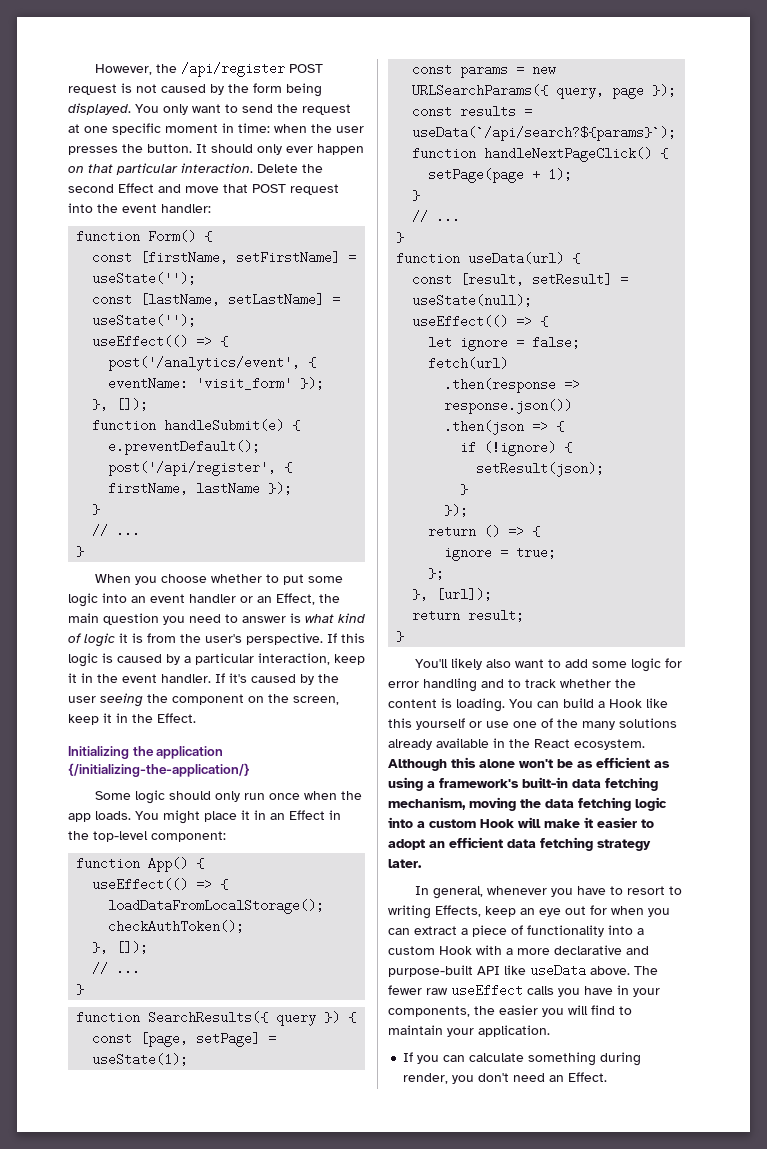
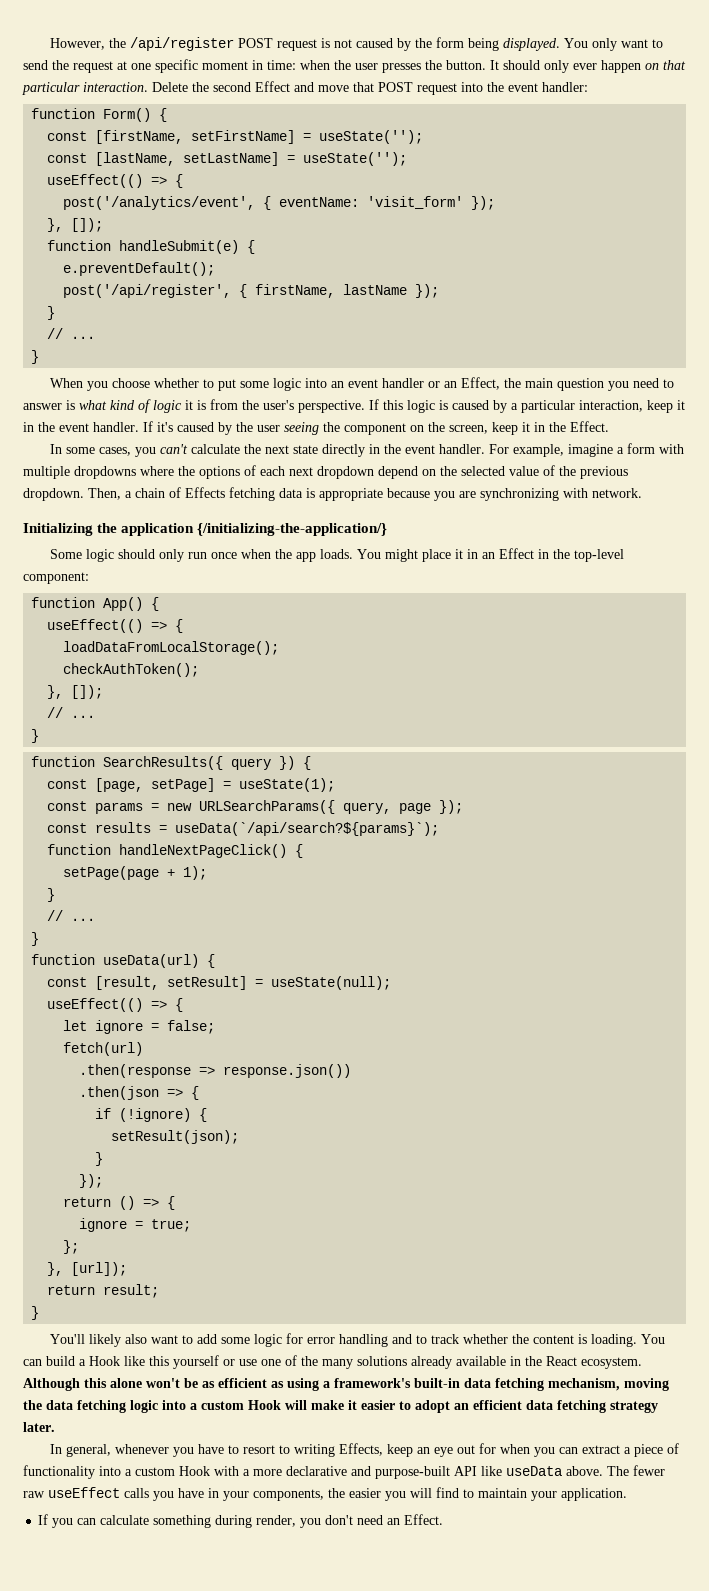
+ In some cases, you can't calculate the next state directly in the event handler. For example, imagine a form with multiple dropdowns where the options of each next dropdown depend on the selected value of the previous dropdown. Then, a chain of Effects fetching data is appropriate because you are synchronizing with network.

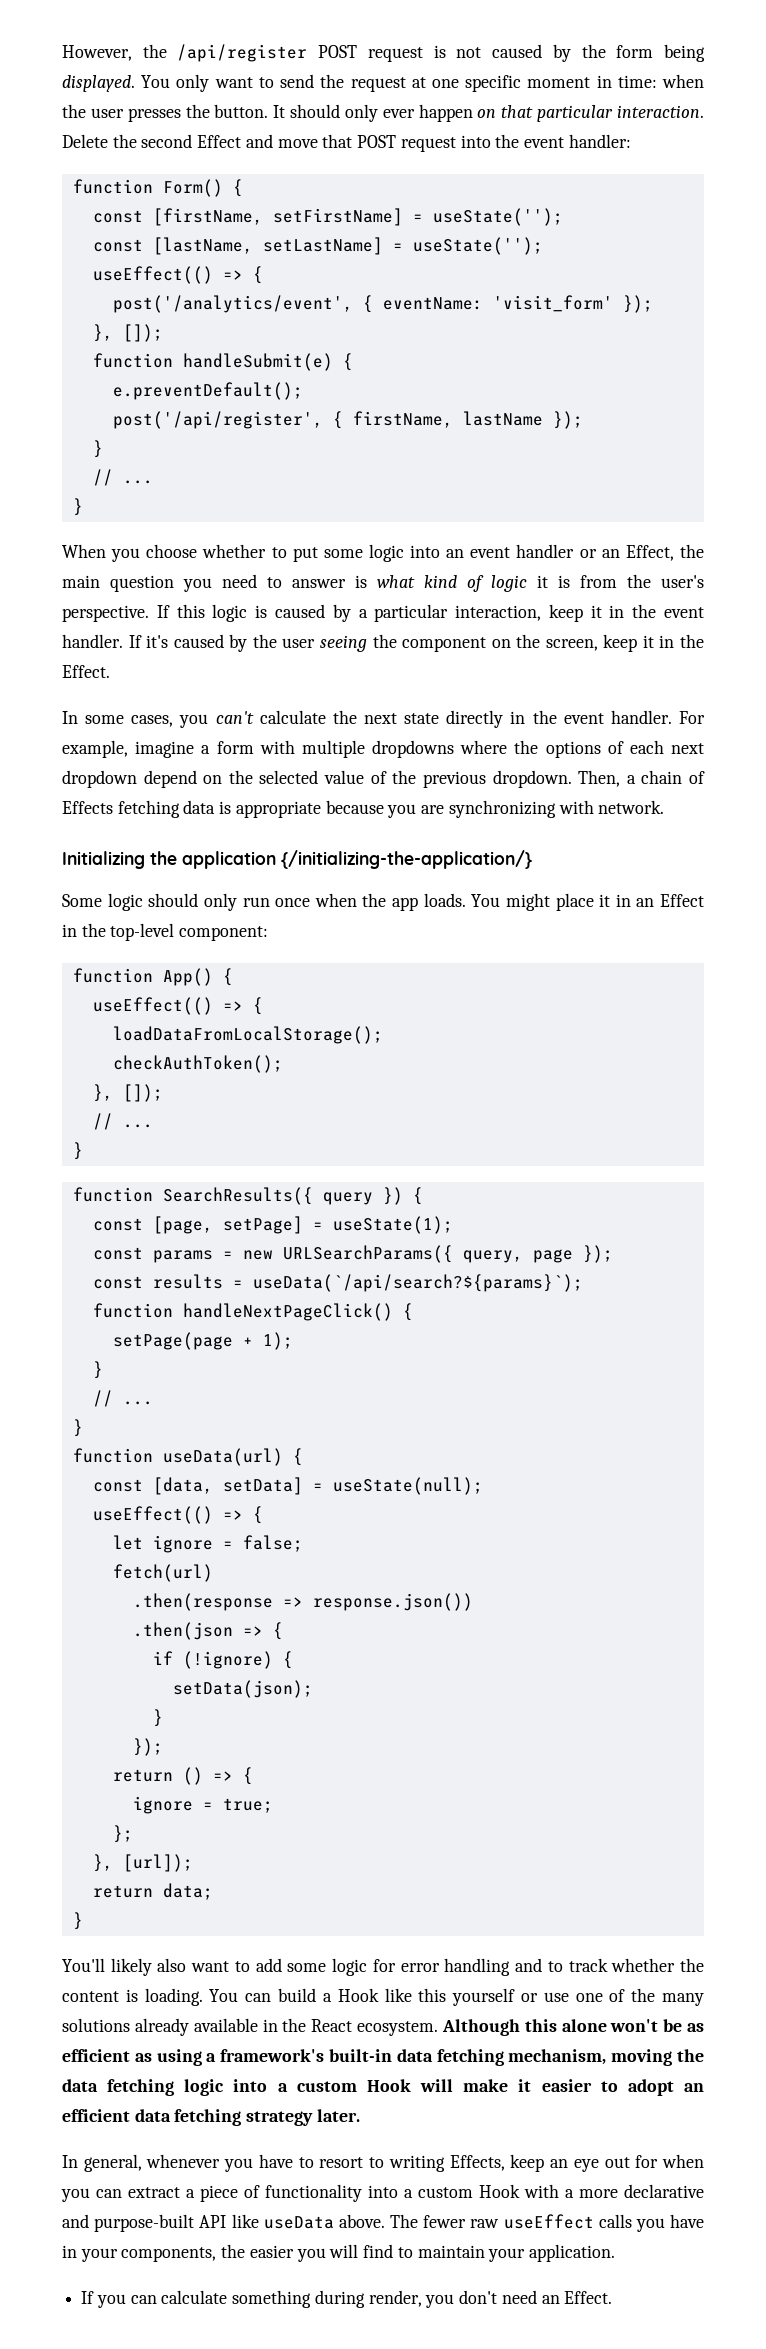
- const [result, setResult] = useState(null);
+ const [data, setData] = useState(null);
- setResult(json);
+ setData(json);
- return result;
+ return data;

